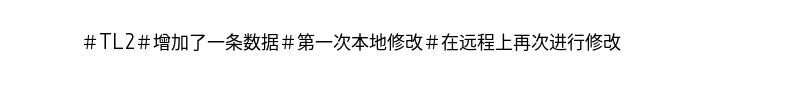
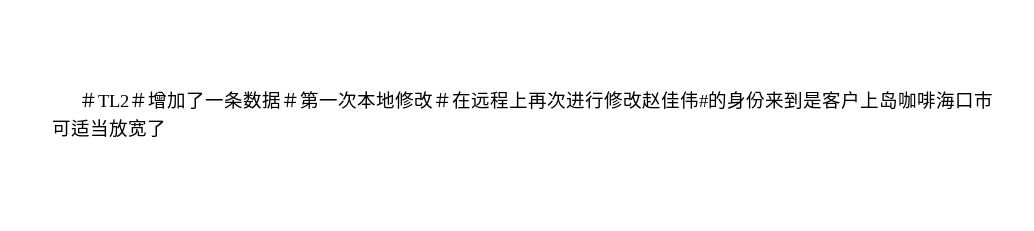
- ＃TL2＃增加了一条数据＃第一次本地修改＃在远程上再次进行修改
+ ＃TL2＃增加了一条数据＃第一次本地修改＃在远程上再次进行修改赵佳伟#的身份来到是客户上岛咖啡海口市可适当放宽了

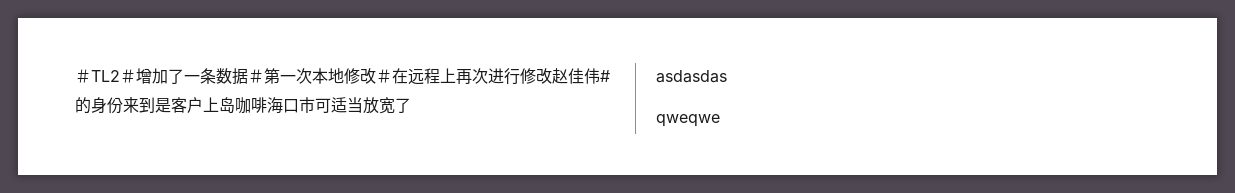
+ asdasdas
+ qweqwe

